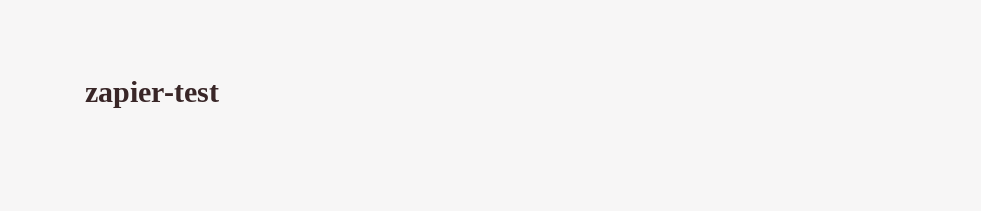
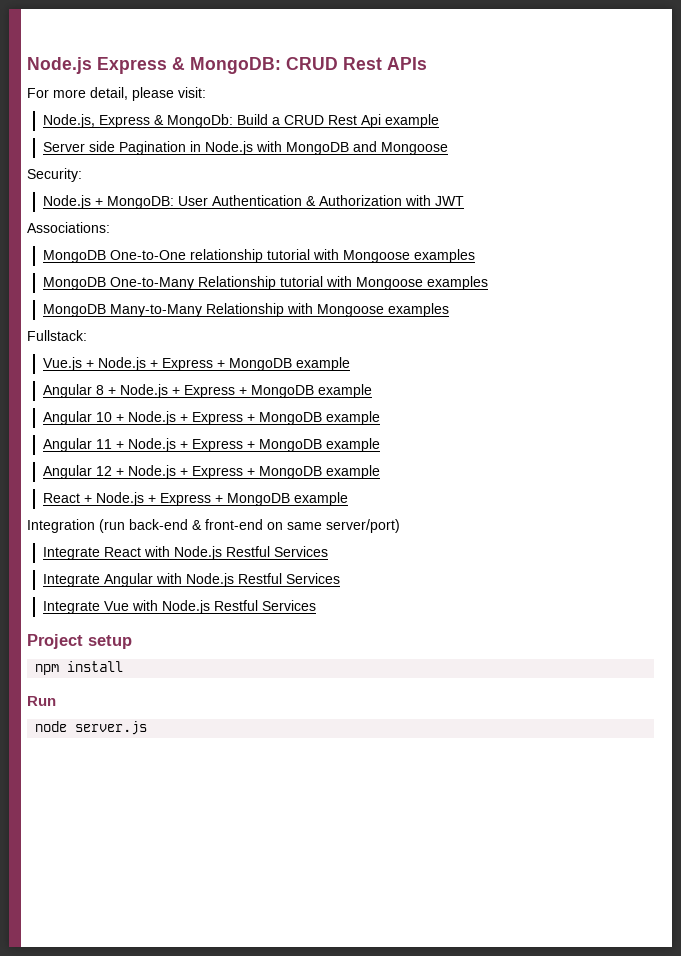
- zapier-test
+ Node.js Express & MongoDB: CRUD Rest APIs
+ For more detail, please visit:
+ Node.js, Express & MongoDb: Build a CRUD Rest Api example
+ Server side Pagination in Node.js with MongoDB and Mongoose
+ Security:
+ Node.js + MongoDB: User Authentication & Authorization with JWT
+ Associations:
+ MongoDB One-to-One relationship tutorial with Mongoose examples
+ MongoDB One-to-Many Relationship tutorial with Mongoose examples
+ MongoDB Many-to-Many Relationship with Mongoose examples
+ Fullstack:
+ Vue.js + Node.js + Express + MongoDB example
+ Angular 8 + Node.js + Express + MongoDB example
+ Angular 10 + Node.js + Express + MongoDB example
+ Angular 11 + Node.js + Express + MongoDB example
+ Angular 12 + Node.js + Express + MongoDB example
+ React + Node.js + Express + MongoDB example
+ Integration (run back-end & front-end on same server/port)
+ Integrate React with Node.js Restful Services
+ Integrate Angular with Node.js Restful Services
+ Integrate Vue with Node.js Restful Services
+ Project setup
+ npm install
+ Run
+ node server.js

